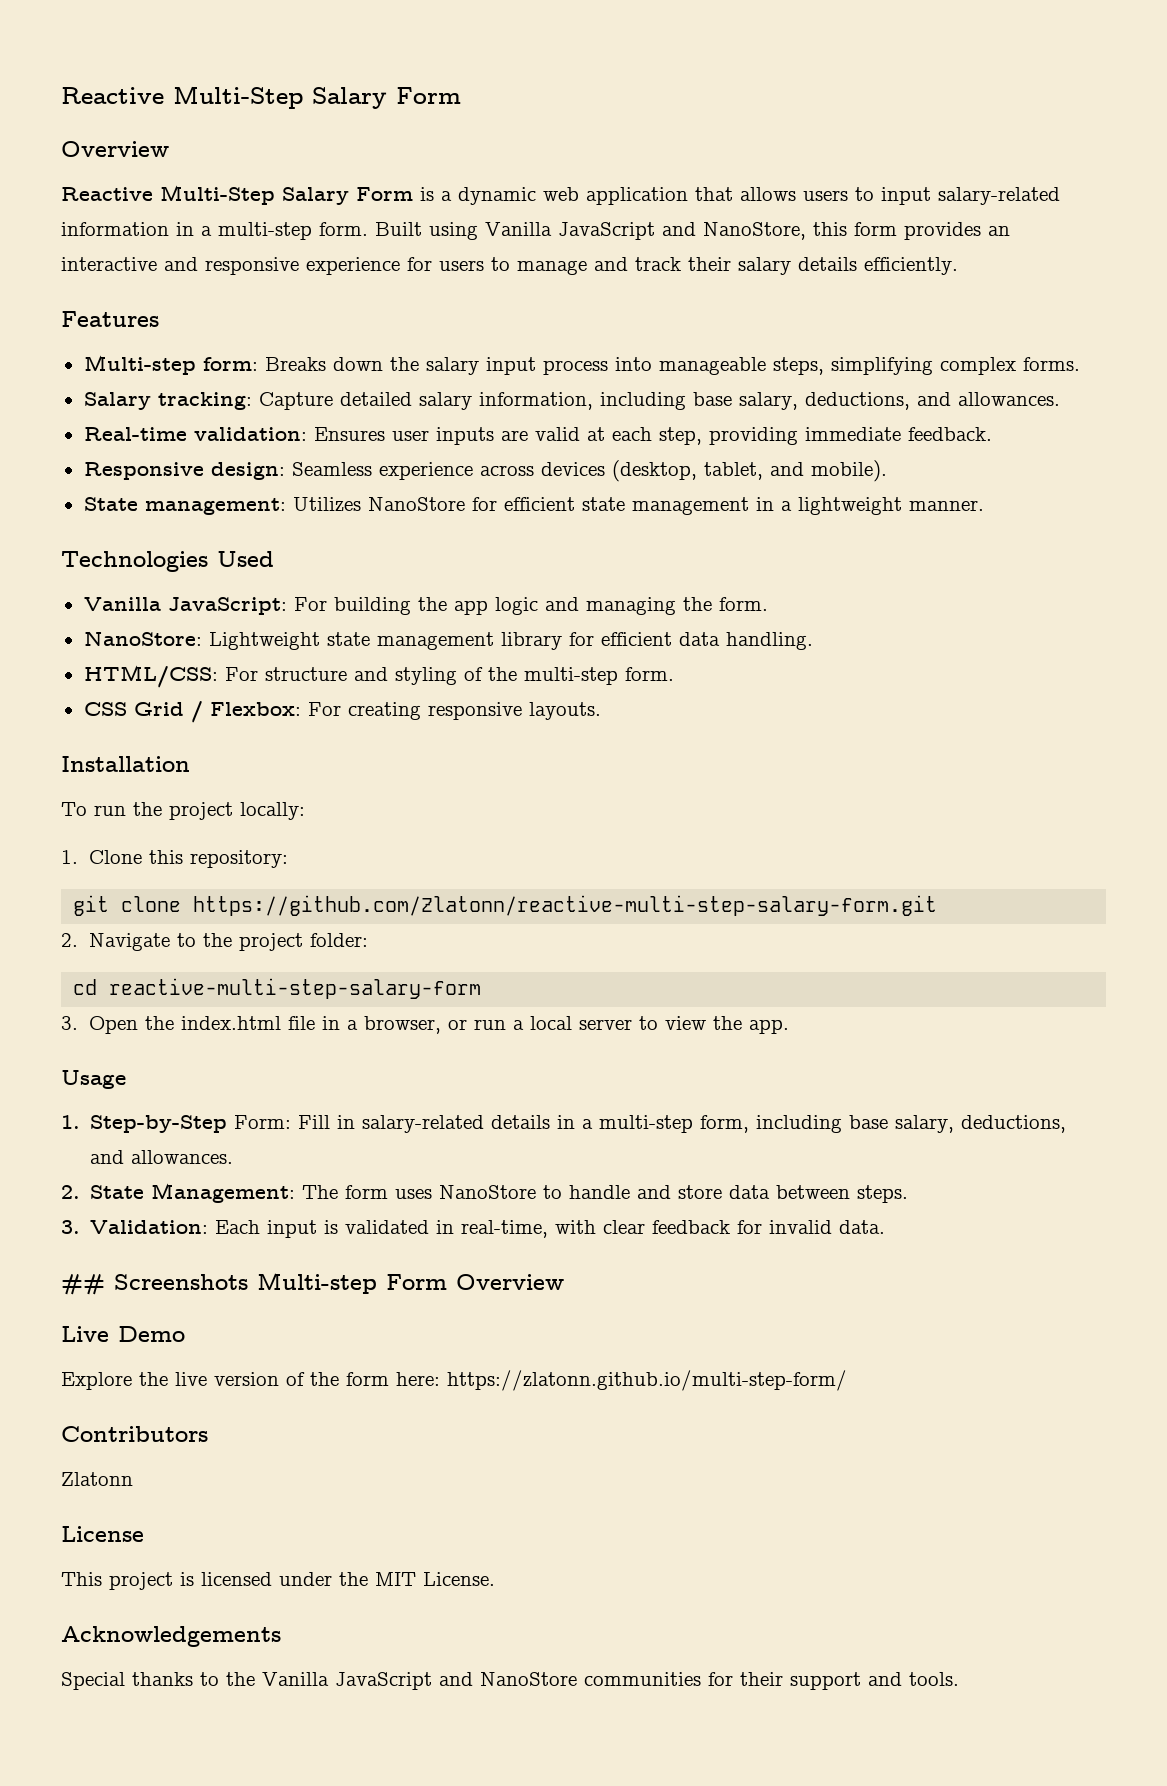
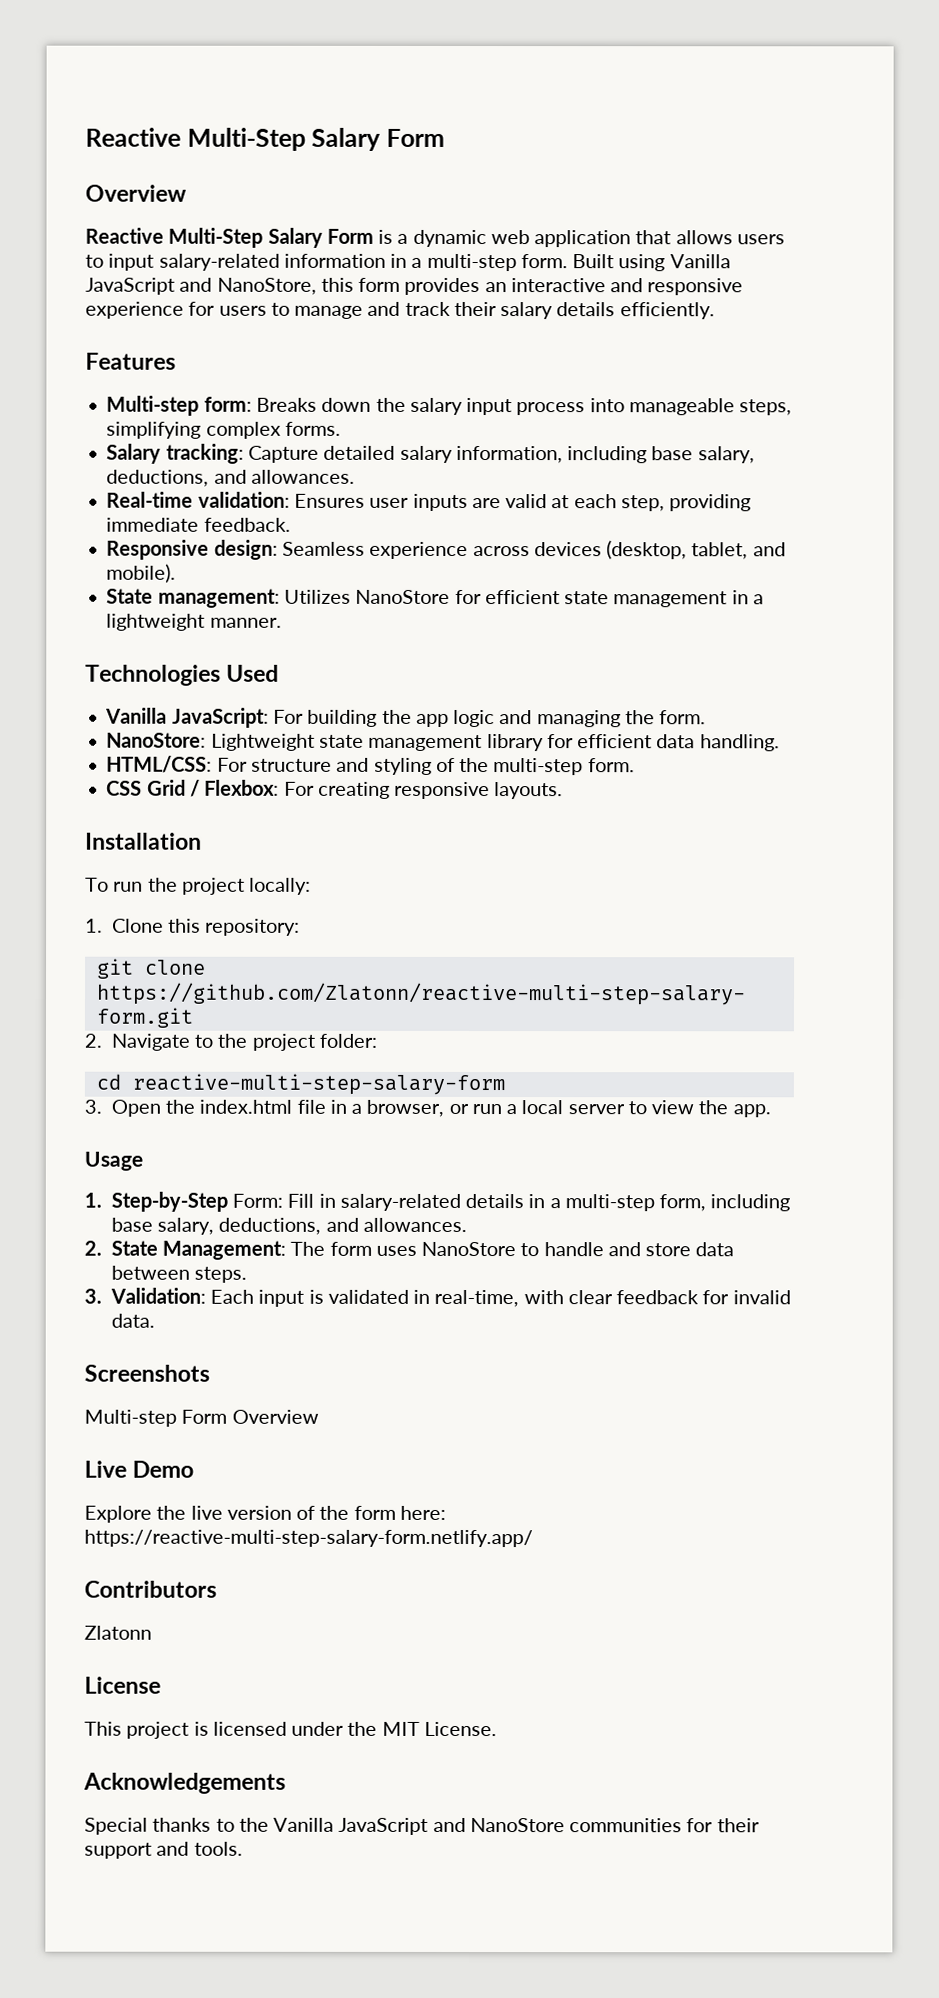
- ## Screenshots Multi-step Form Overview
+ Screenshots
+ Multi-step Form Overview
- Explore the live version of the form here: https://zlatonn.github.io/multi-step-form/
+ Explore the live version of the form here: https://reactive-multi-step-salary-form.netlify.app/

